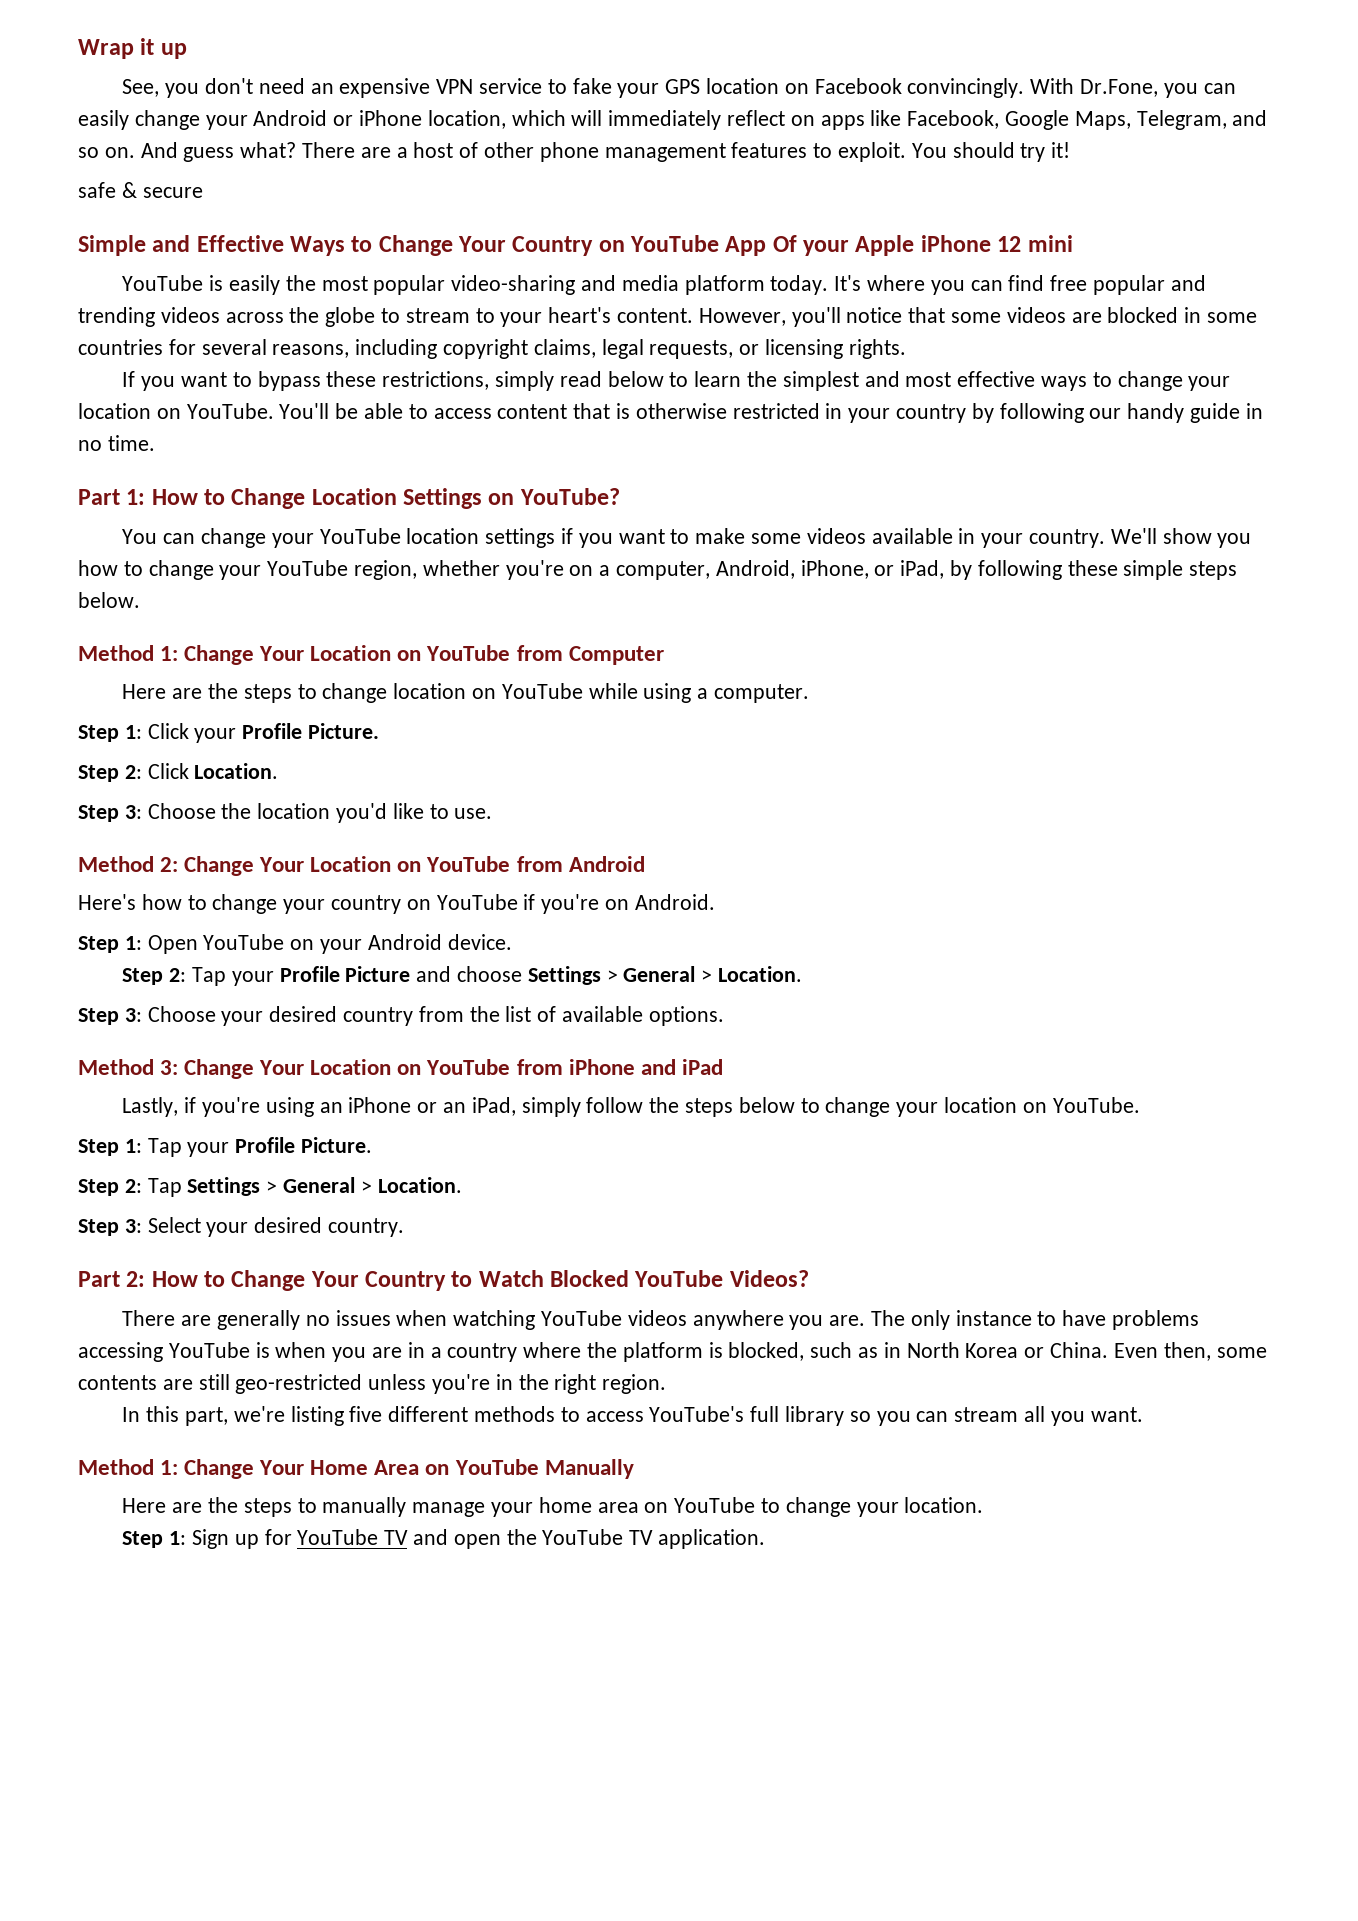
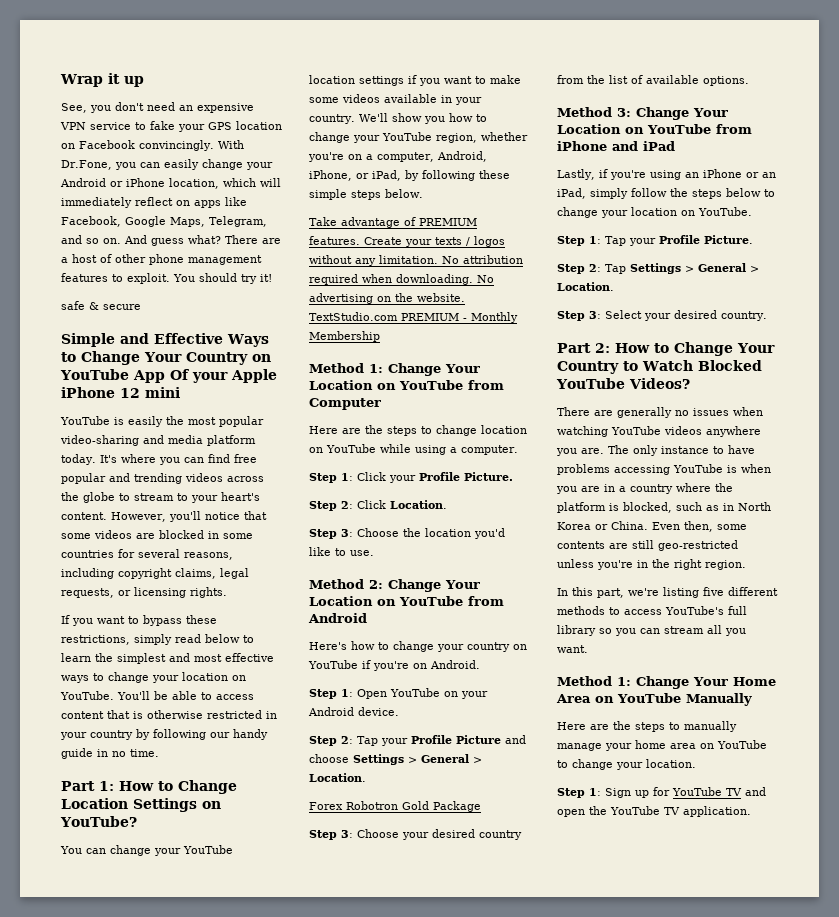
+ Take advantage of PREMIUM features. Create your texts / logos without any limitation. No attribution required when downloading. No advertising on the website. TextStudio.com PREMIUM - Monthly Membership
+ Forex Robotron Gold Package

